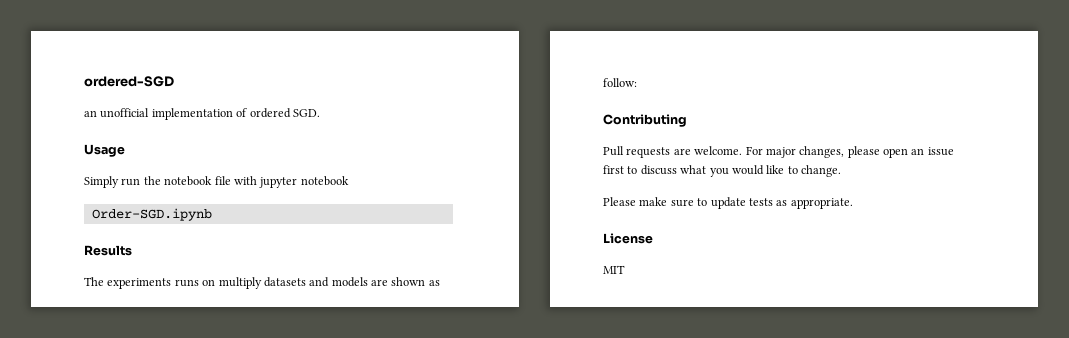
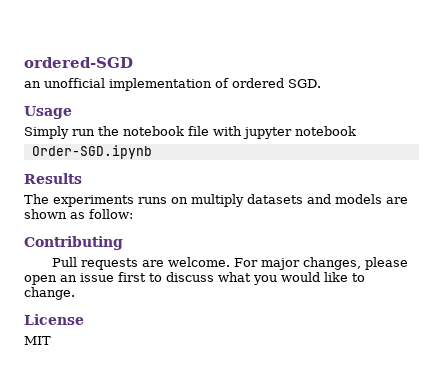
- Please make sure to update tests as appropriate.

